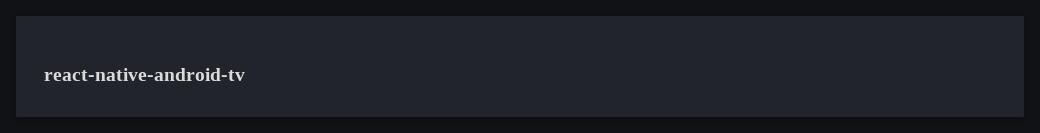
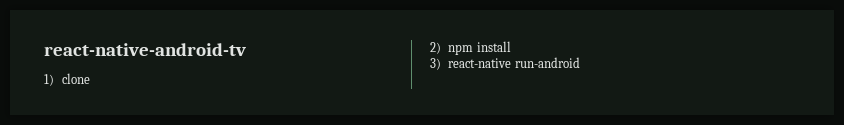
+ 1) clone
+ 2) npm install
+ 3) react-native run-android

